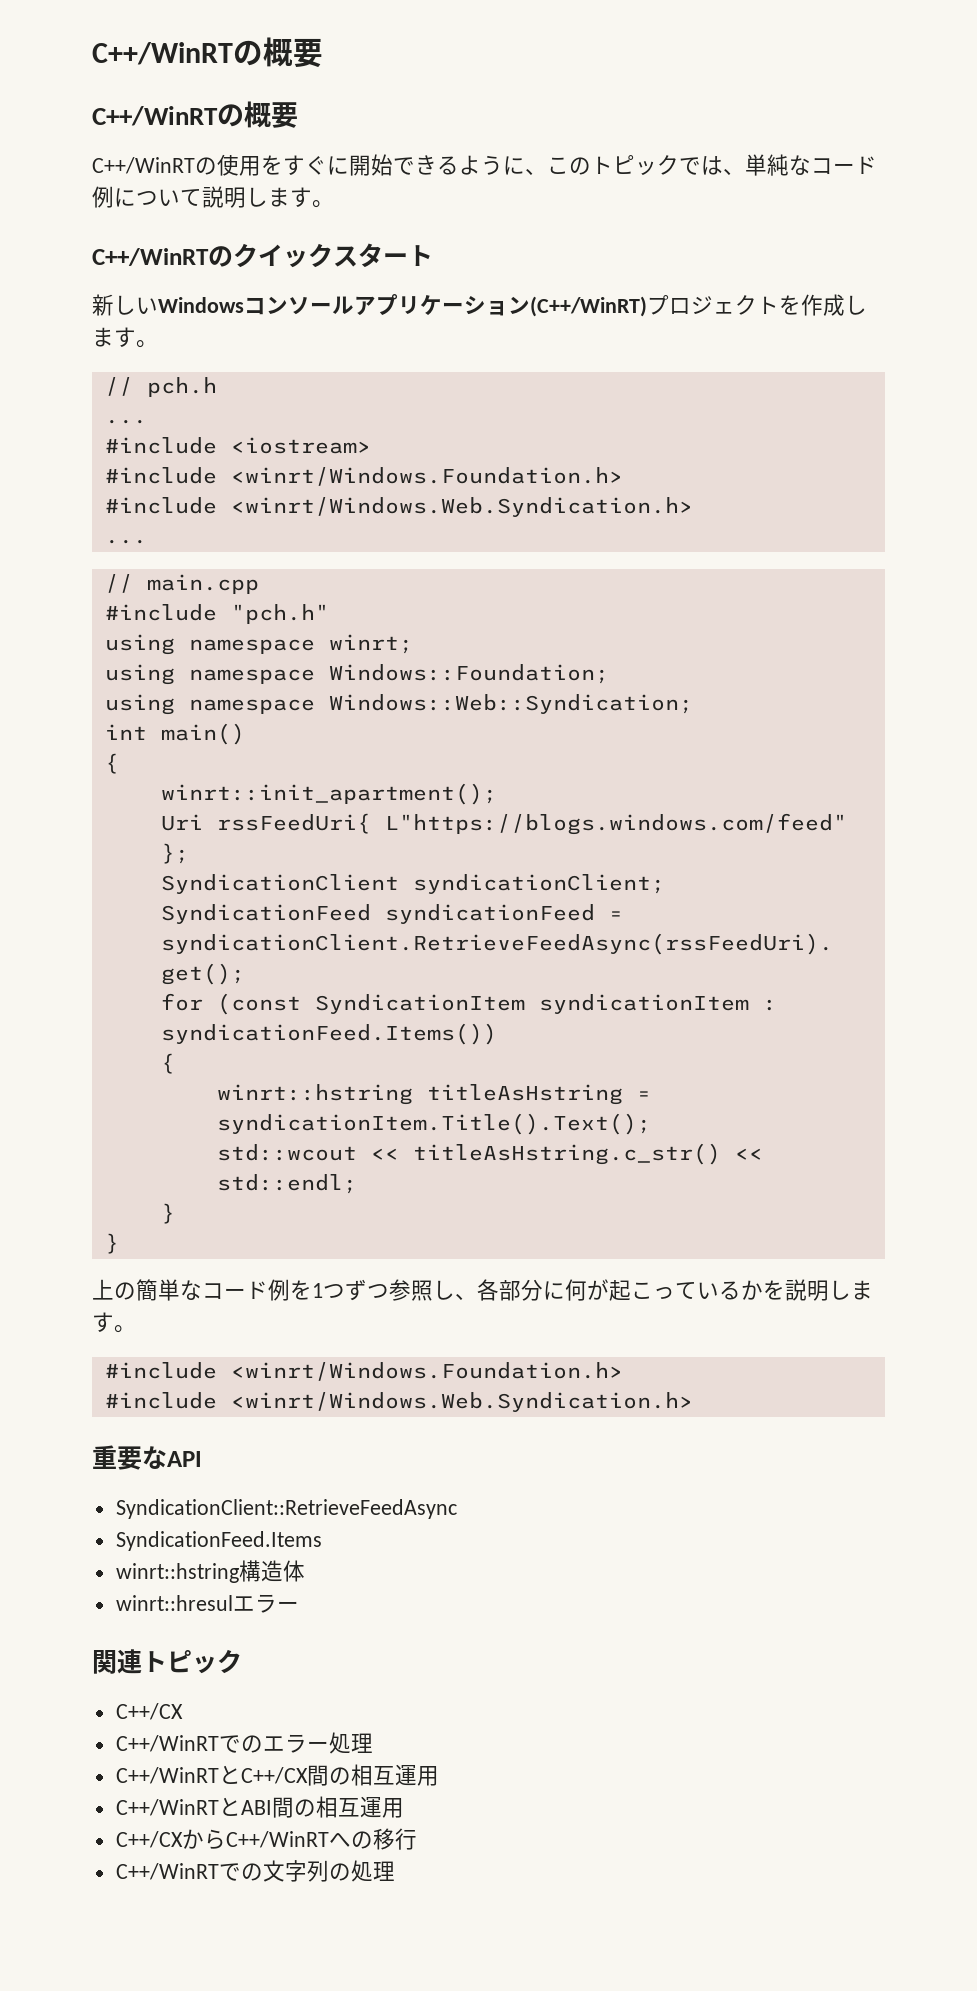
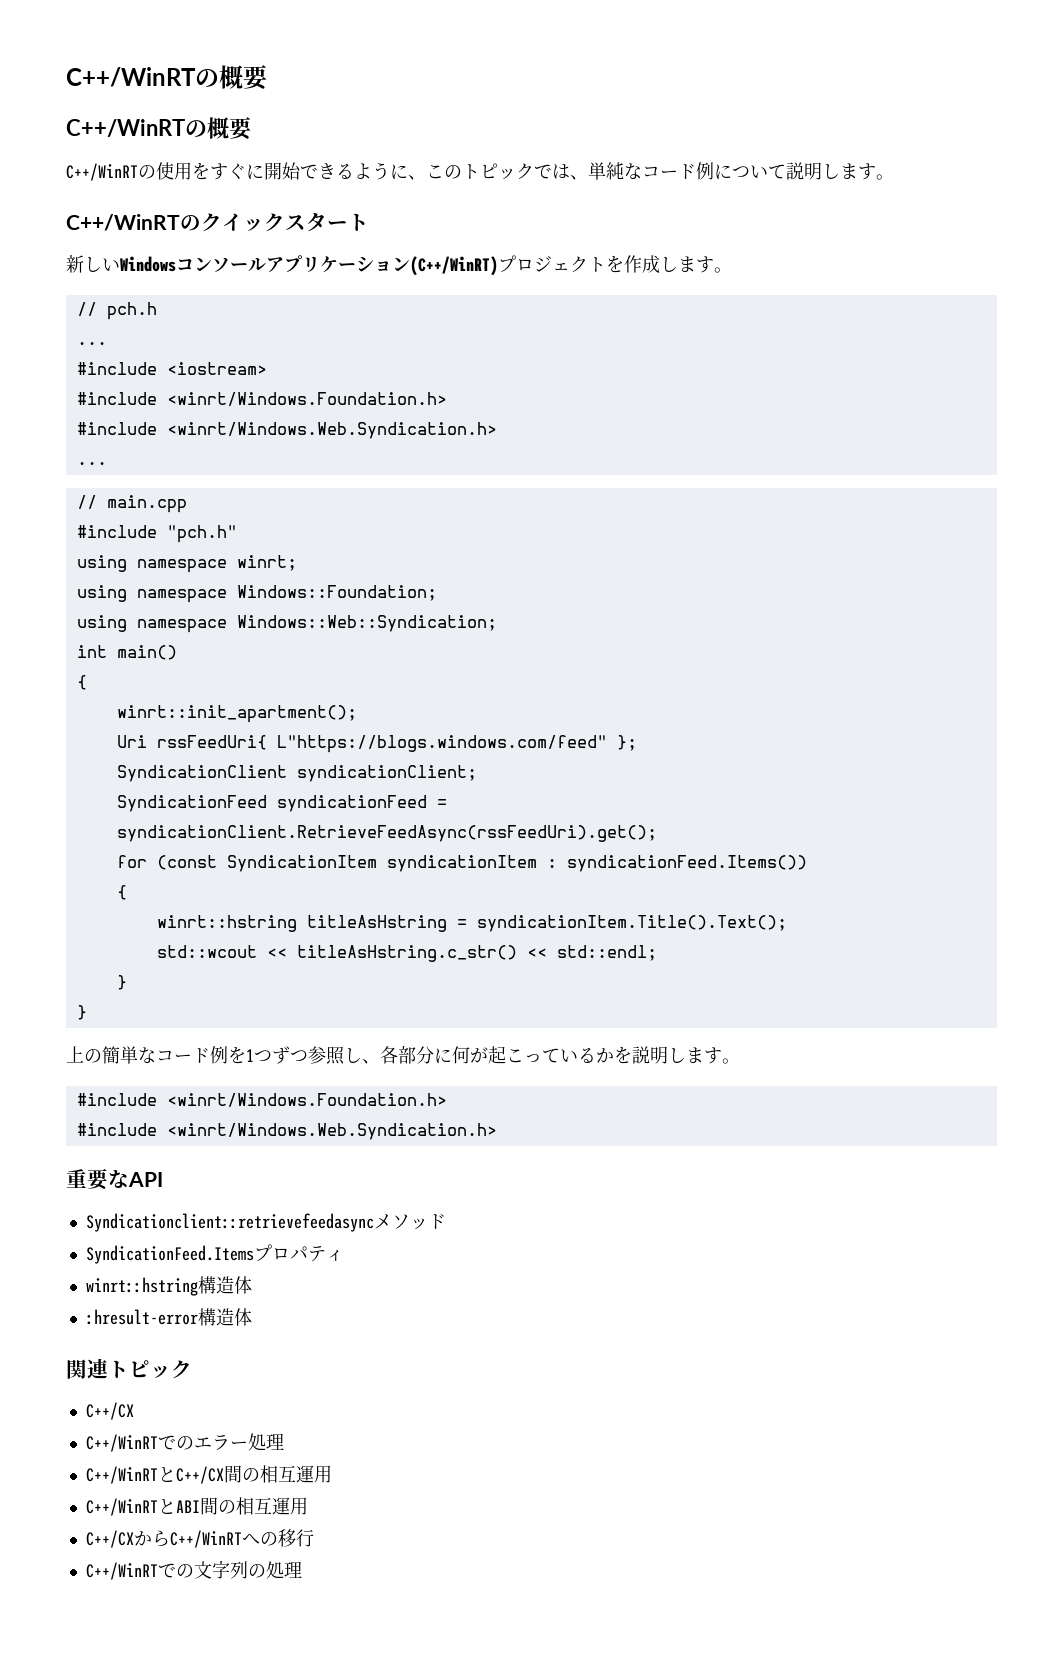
- SyndicationClient::RetrieveFeedAsync
+ Syndicationclient::retrievefeedasyncメソッド
- SyndicationFeed.Items
+ SyndicationFeed.Itemsプロパティ
- winrt::hresulエラー
+ :hresult-error構造体

